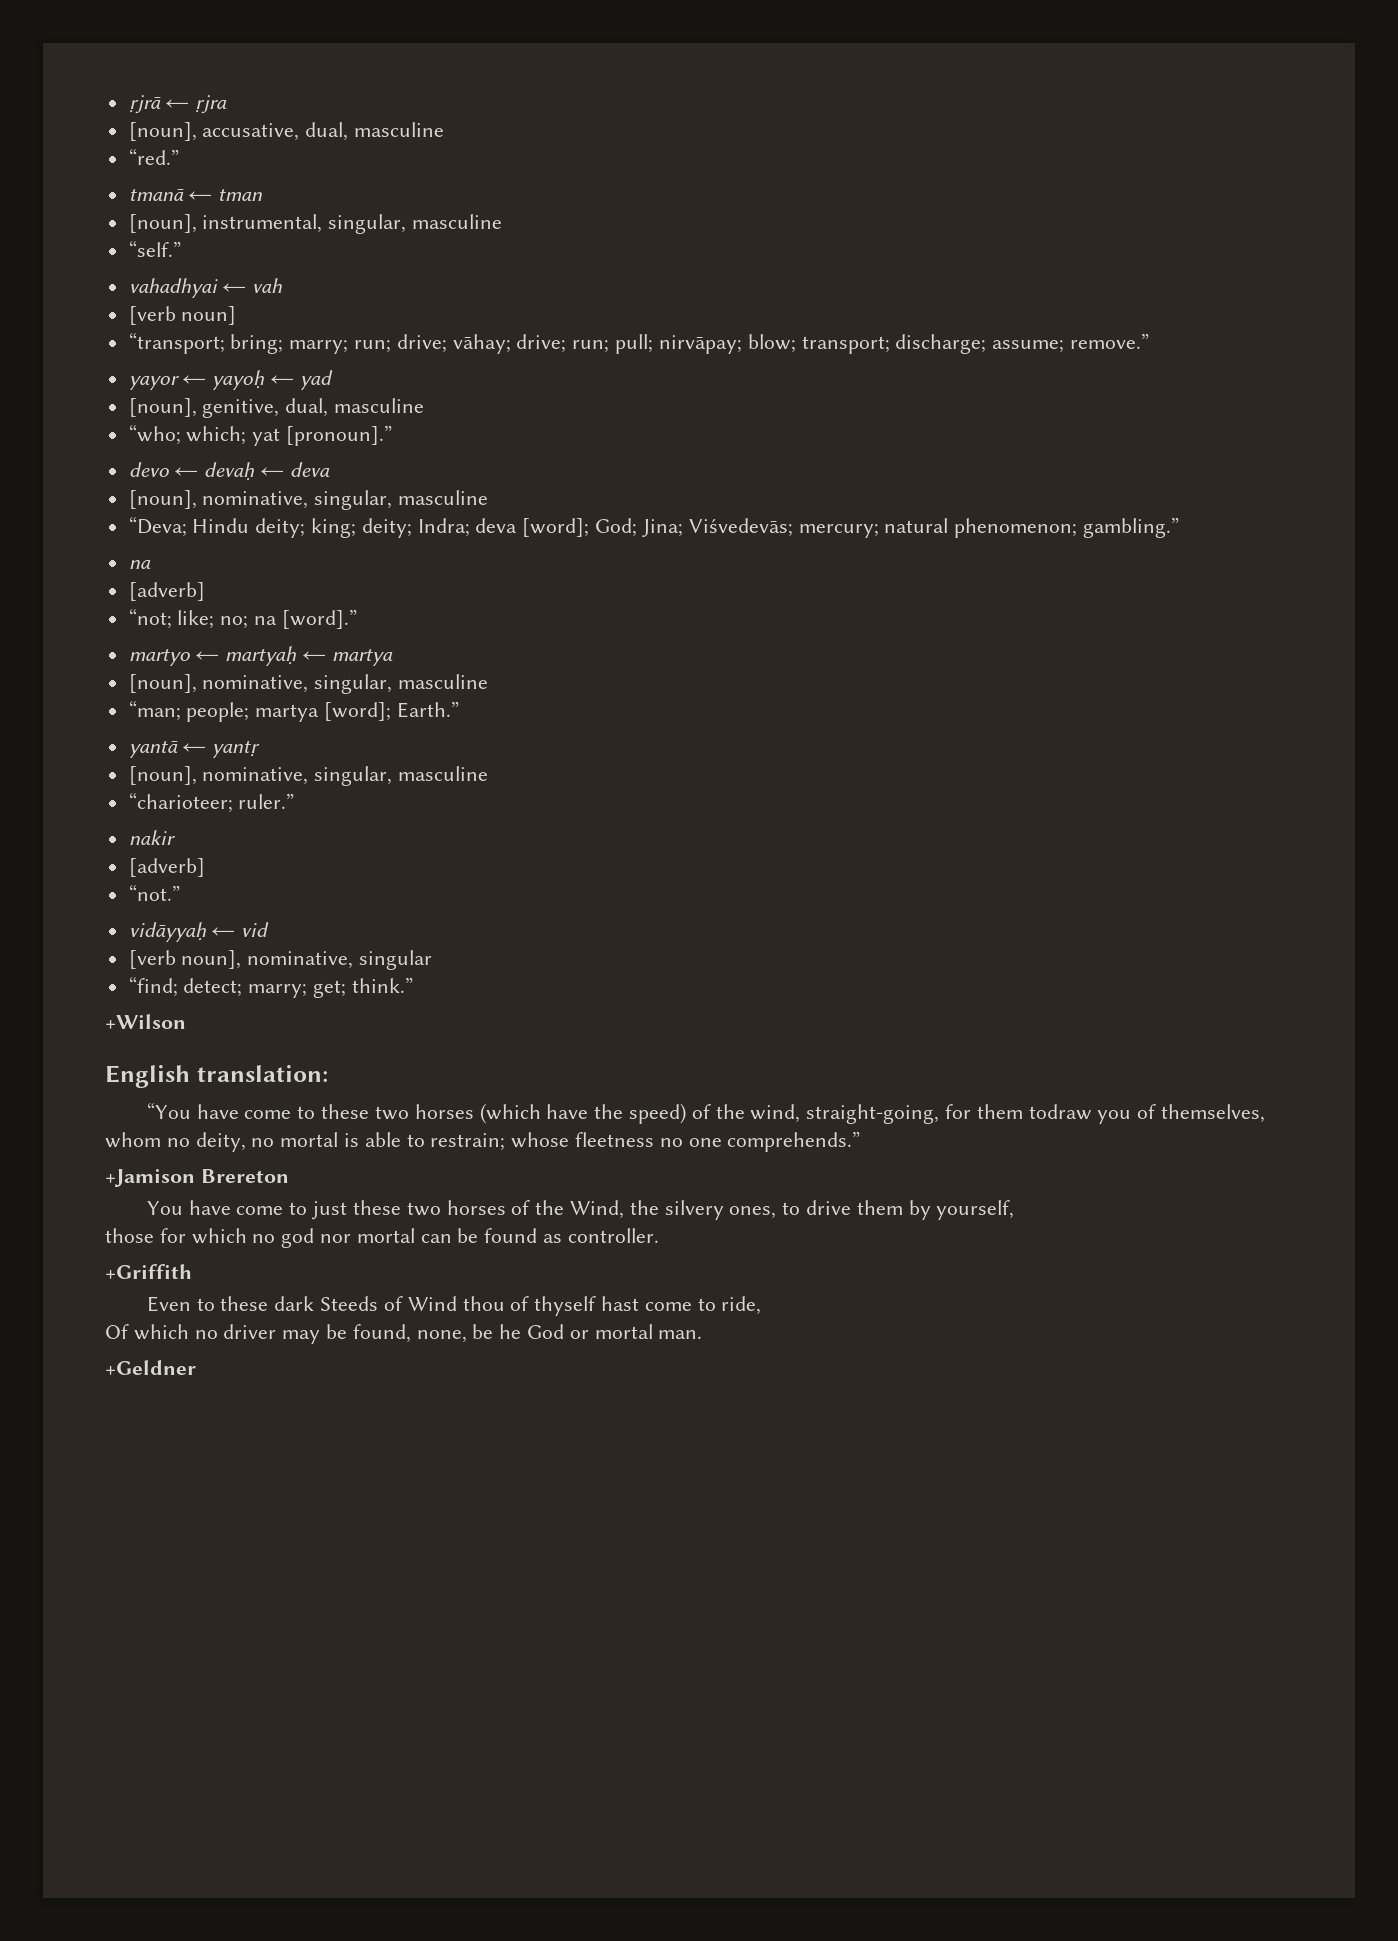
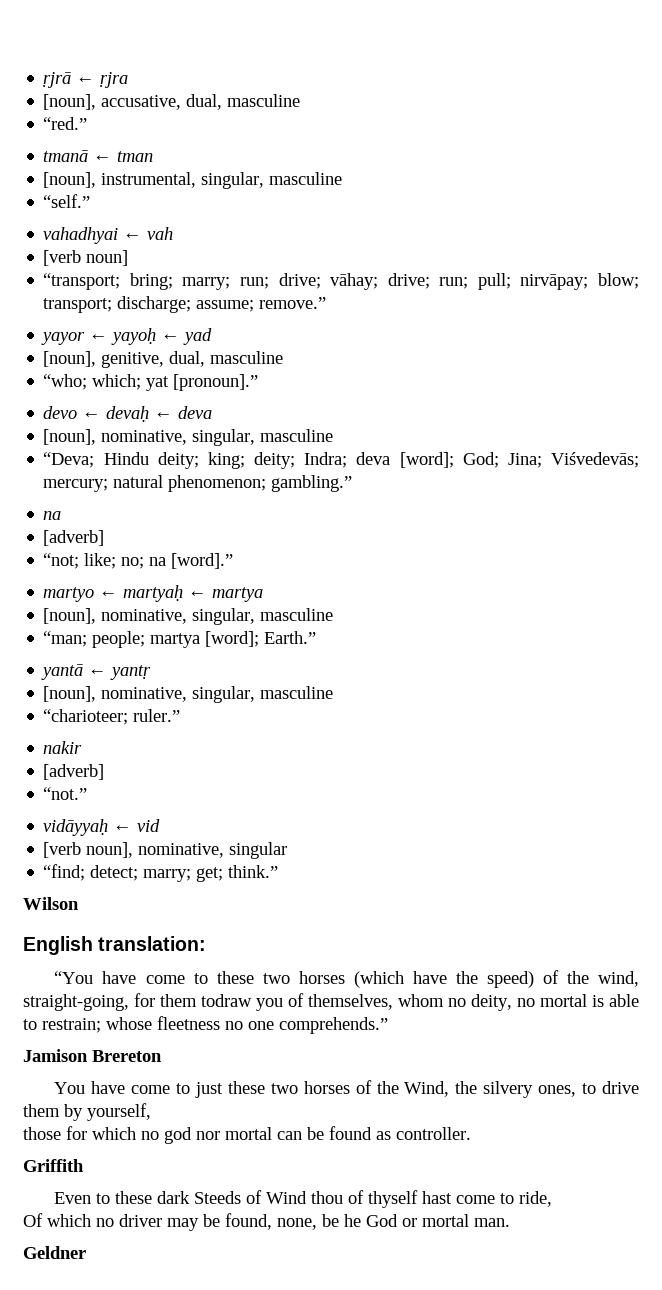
- +Wilson
+ Wilson
- +Jamison Brereton
+ Jamison Brereton
- +Griffith
+ Griffith
- +Geldner
+ Geldner

